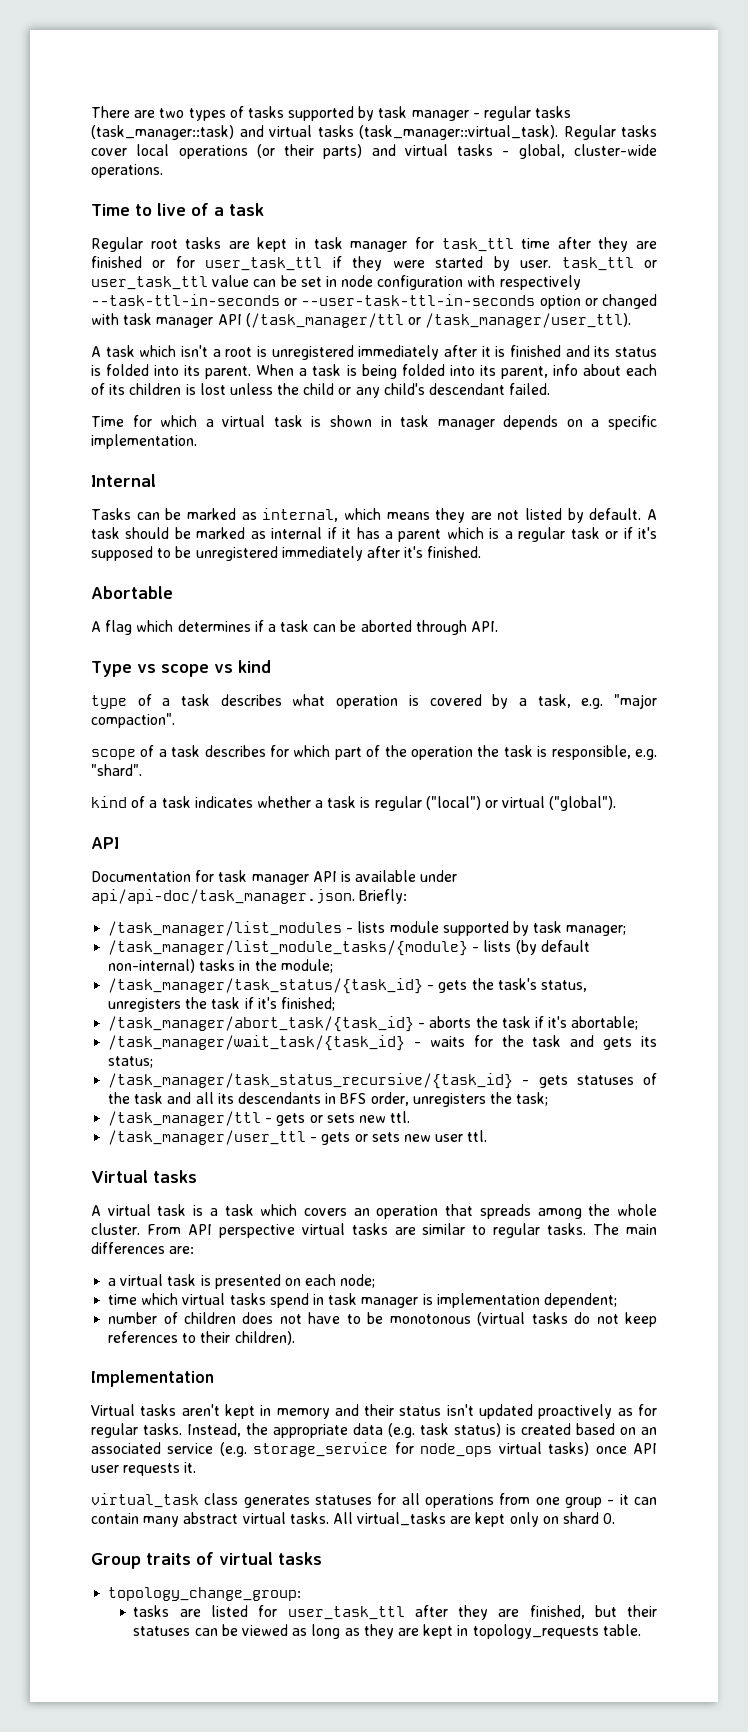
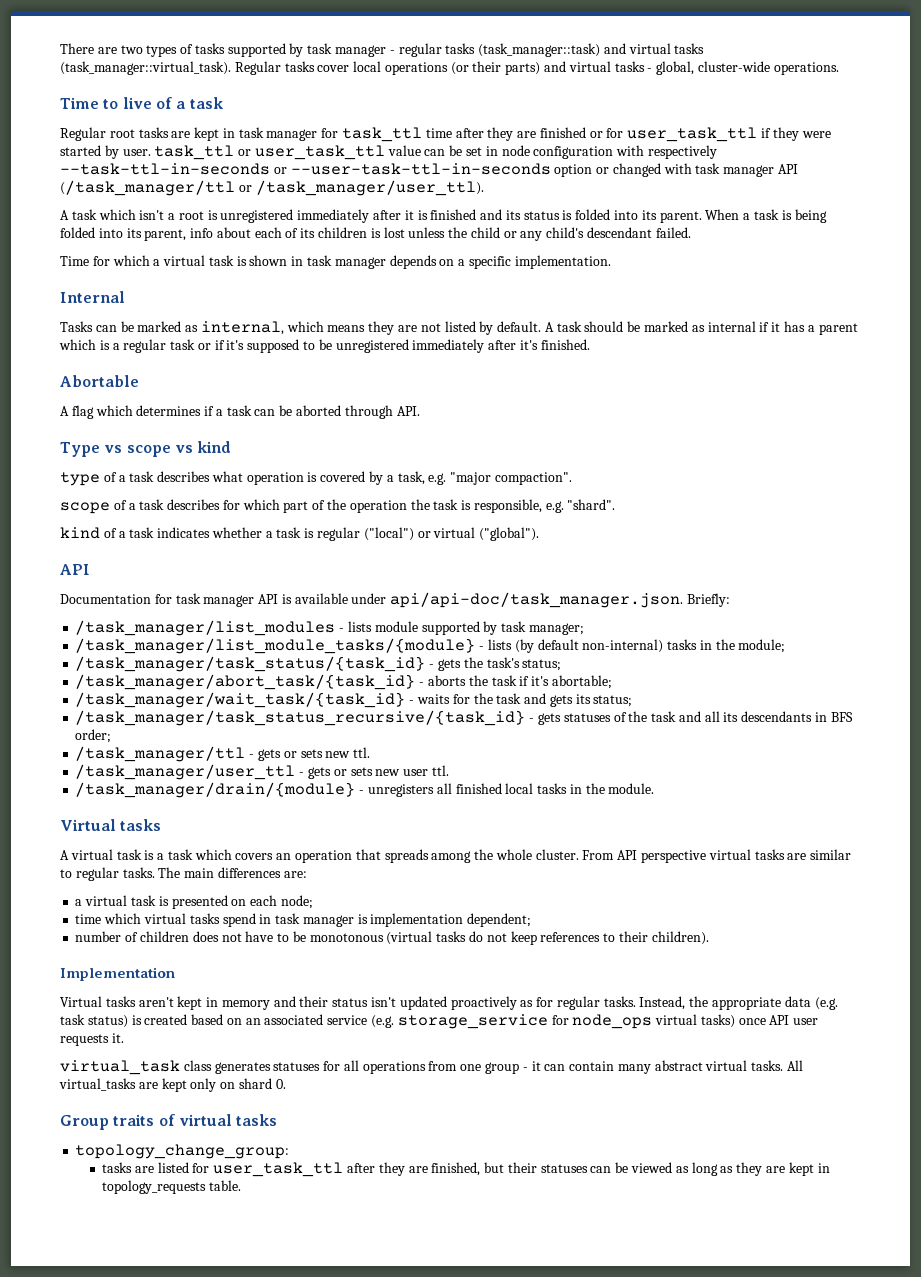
- /task_manager/task_status/{task_id} - gets the task's status, unregisters the task if it's finished;
+ /task_manager/task_status/{task_id} - gets the task's status;
- /task_manager/task_status_recursive/{task_id} - gets statuses of the task and all its descendants in BFS order, unregisters the task;
+ /task_manager/task_status_recursive/{task_id} - gets statuses of the task and all its descendants in BFS order;
+ /task_manager/drain/{module} - unregisters all finished local tasks in the module.

